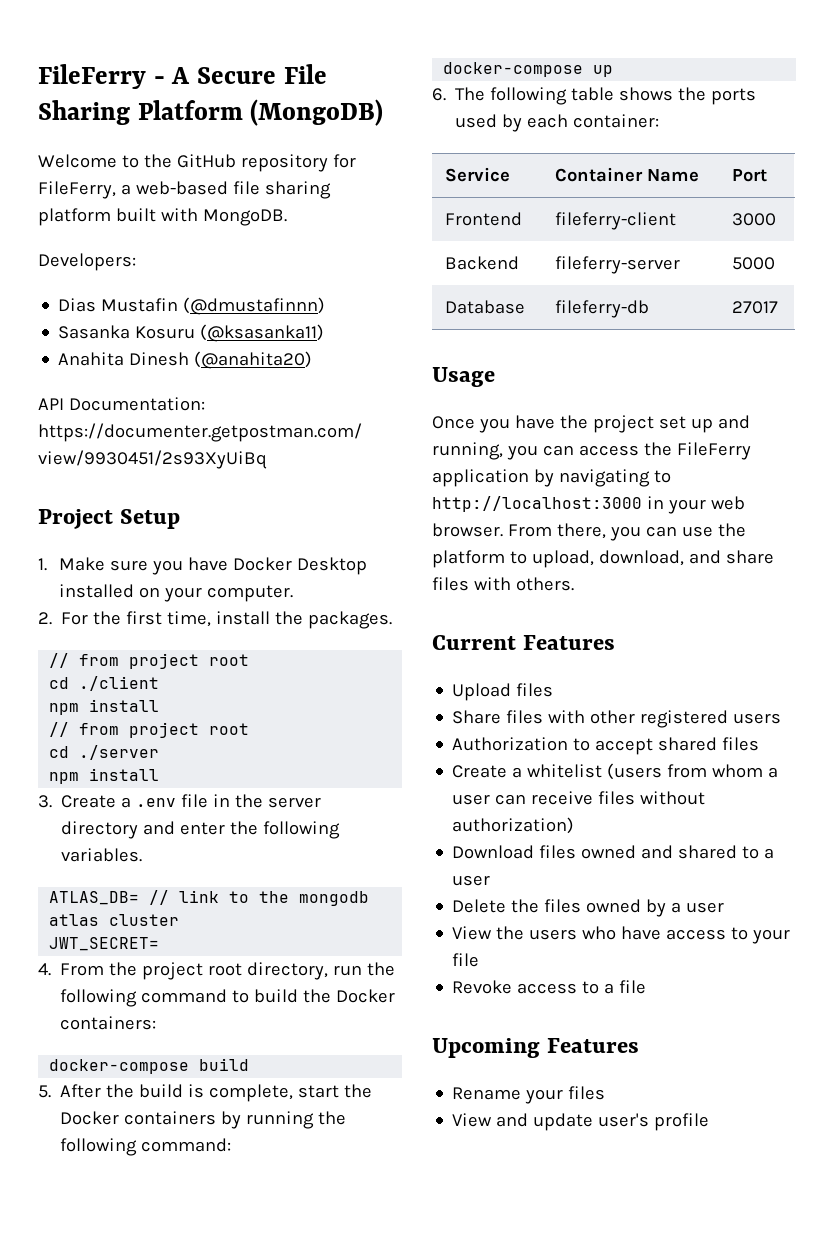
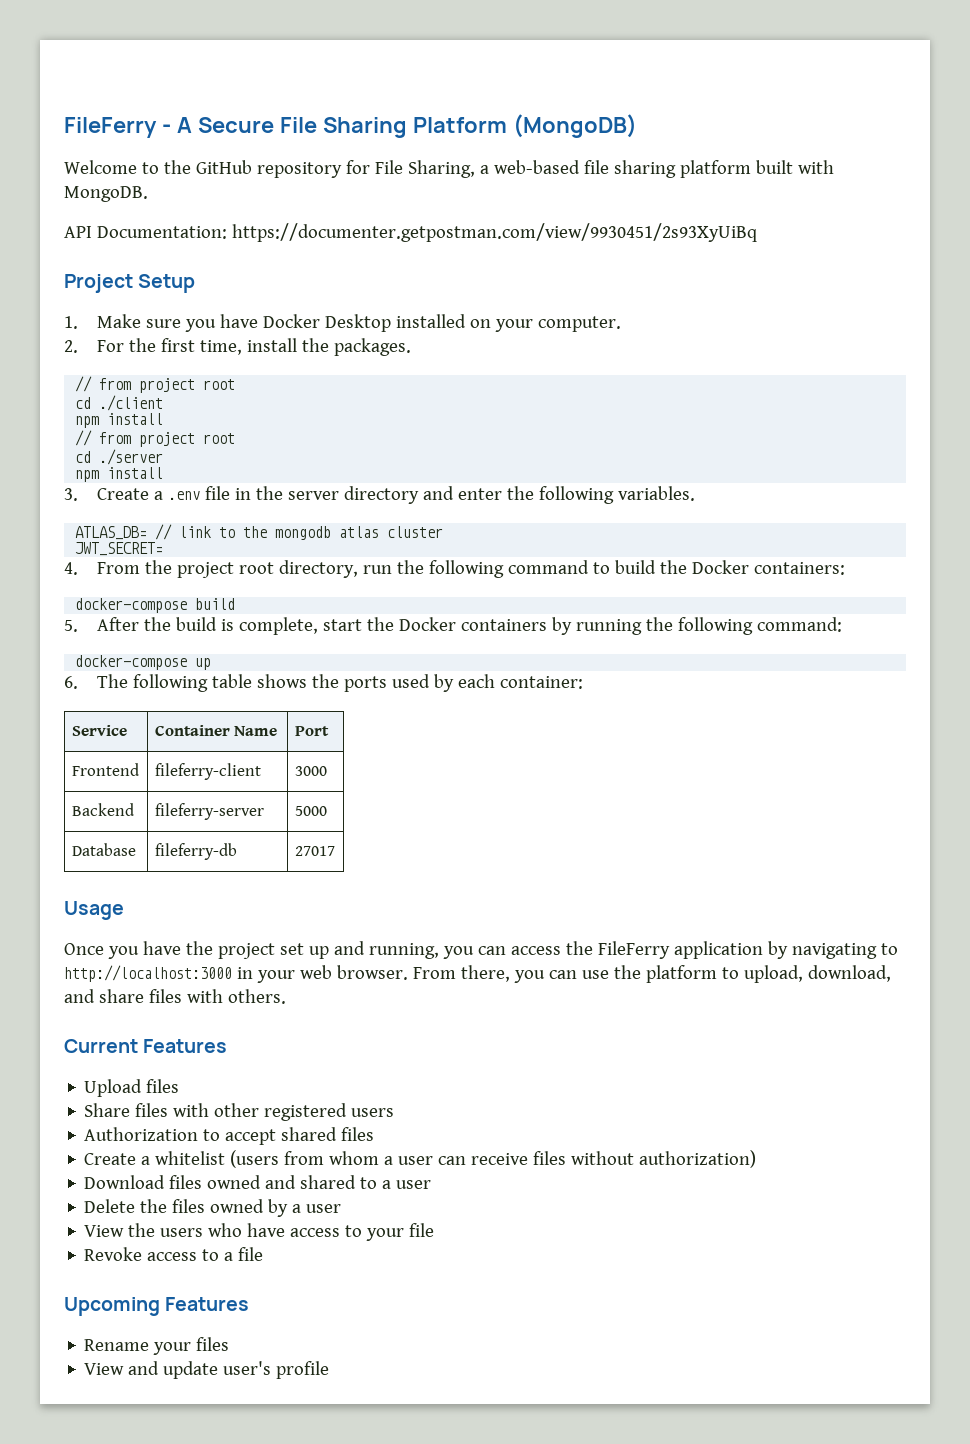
- Welcome to the GitHub repository for FileFerry, a web-based file sharing platform built with MongoDB.
+ Welcome to the GitHub repository for File Sharing, a web-based file sharing platform built with MongoDB.
- Developers:
- Dias Mustafin (@dmustafinnn)
- Sasanka Kosuru (@ksasanka11)
- Anahita Dinesh (@anahita20)

